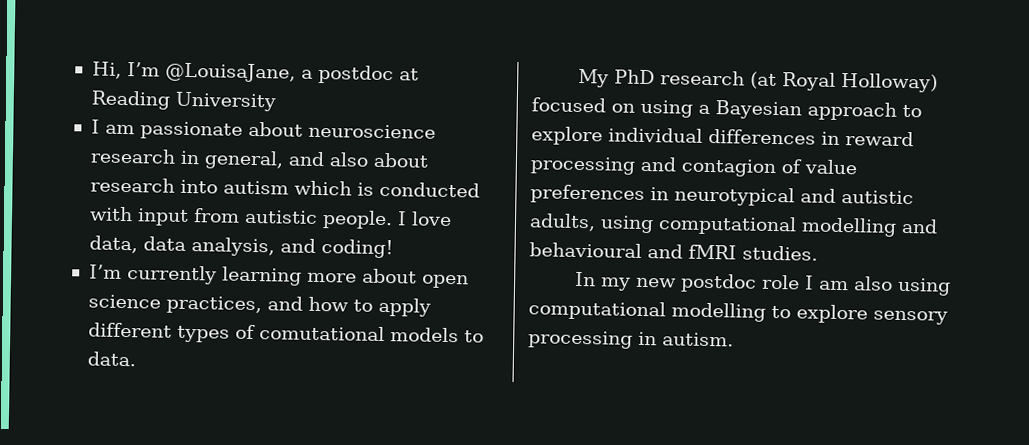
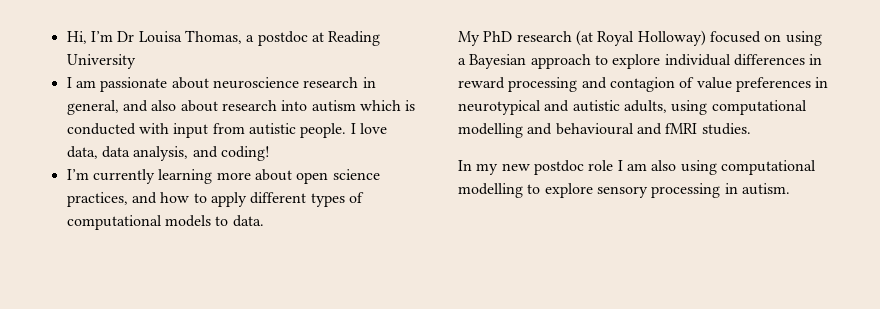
- Hi, I’m @LouisaJane, a postdoc at Reading University
+ Hi, I’m Dr Louisa Thomas, a postdoc at Reading University
- I’m currently learning more about open science practices, and how to apply different types of comutational models to data.
+ I’m currently learning more about open science practices, and how to apply different types of computational models to data.

